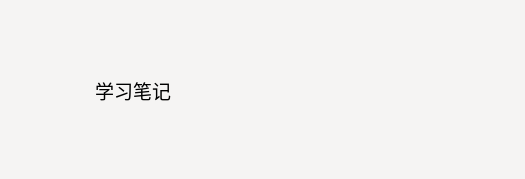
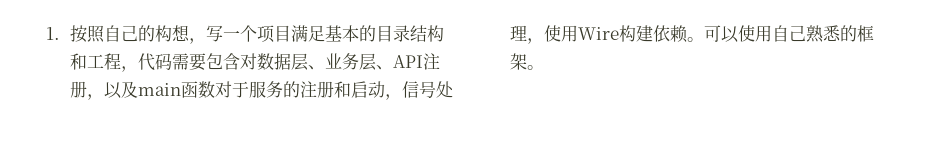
- 学习笔记
+ 1.按照自己的构想，写一个项目满足基本的目录结构和工程，代码需要包含对数据层、业务层、API注册，以及main函数对于服务的注册和启动，信号处理，使用Wire构建依赖。可以使用自己熟悉的框架。

